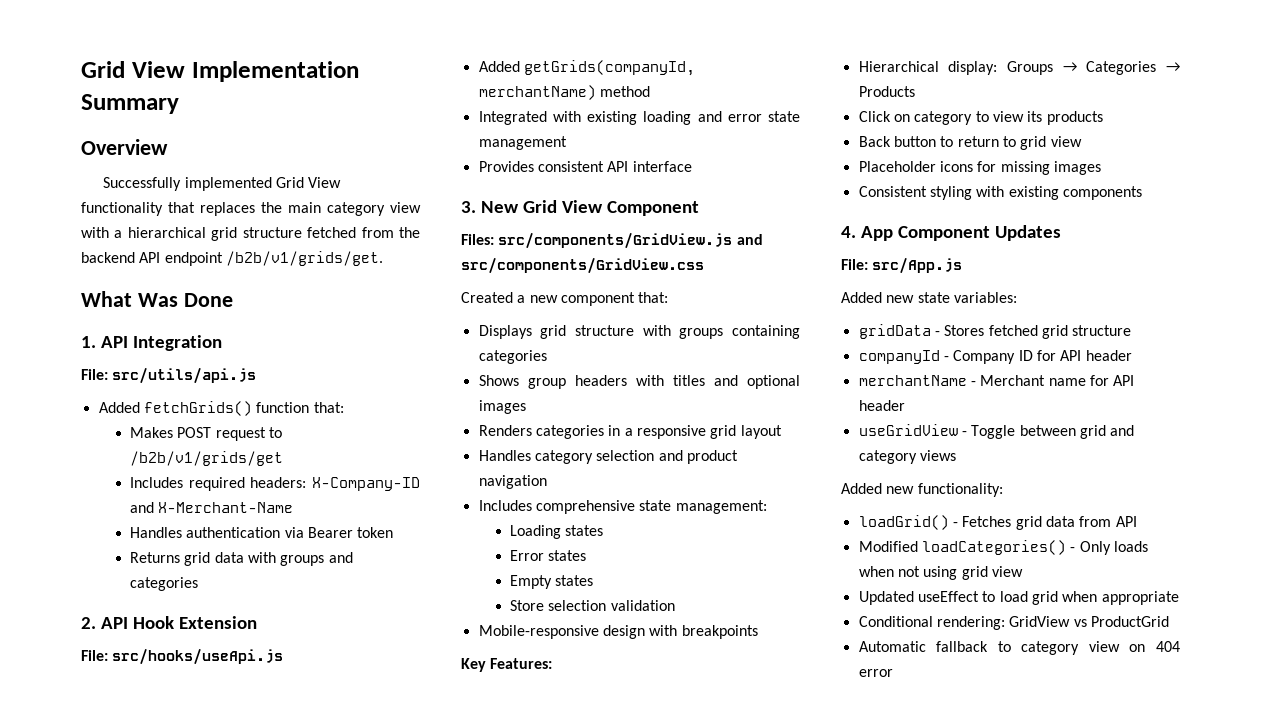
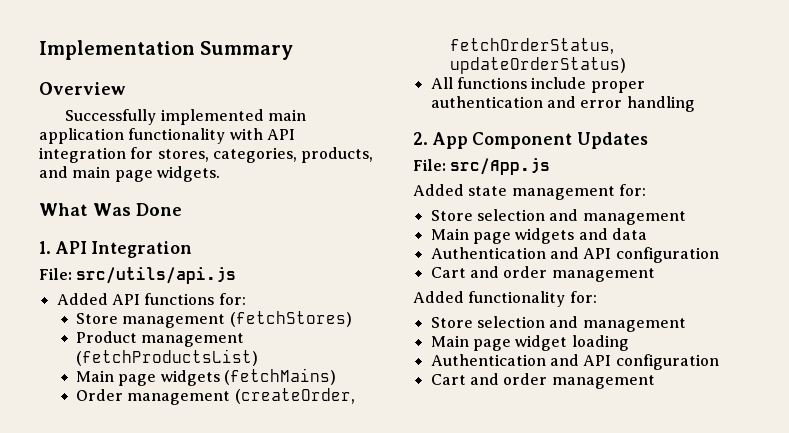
- Grid View Implementation Summary
+ Implementation Summary
- Successfully implemented Grid View functionality that replaces the main category view with a hierarchical grid structure fetched from the backend API endpoint /b2b/v1/grids/get.
+ Successfully implemented main application functionality with API integration for stores, categories, products, and main page widgets.
- Added fetchGrids() function that:
- Makes POST request to /b2b/v1/grids/get
- Includes required headers: X-Company-ID and X-Merchant-Name
- Handles authentication via Bearer token
- Returns grid data with groups and categories
- 2. API Hook Extension
- File: src/hooks/useApi.js
- Added getGrids(companyId, merchantName) method
- Integrated with existing loading and error state management
- Provides consistent API interface
- 3. New Grid View Component
- Files: src/components/GridView.js and src/components/GridView.css
- Created a new component that:
- Displays grid structure with groups containing categories
- Shows group headers with titles and optional images
- Renders categories in a responsive grid layout
- Handles category selection and product navigation
- Includes comprehensive state management:
- Loading states
- Error states
- Empty states
- Store selection validation
- Mobile-responsive design with breakpoints
- Key Features:
- Hierarchical display: Groups → Categories → Products
- Click on category to view its products
- Back button to return to grid view
- Placeholder icons for missing images
- Consistent styling with existing components
- 4. App Component Updates
+ Added API functions for:
+ Store management (fetchStores)
+ Product management (fetchProductsList)
+ Main page widgets (fetchMains)
+ Order management (createOrder, fetchOrderStatus, updateOrderStatus)
+ All functions include proper authentication and error handling
+ 2. App Component Updates
- Added new state variables:
- gridData - Stores fetched grid structure
- companyId - Company ID for API header
- merchantName - Merchant name for API header
- useGridView - Toggle between grid and category views
- Added new functionality:
- loadGrid() - Fetches grid data from API
- Modified loadCategories() - Only loads when not using grid view
- Updated useEffect to load grid when appropriate
- Conditional rendering: GridView vs ProductGrid
- Automatic fallback to category view on 404 error
+ Added state management for:
+ Store selection and management
+ Main page widgets and data
+ Authentication and API configuration
+ Cart and order management
+ Added functionality for:
+ Store selection and management
+ Main page widget loading
+ Authentication and API configuration
+ Cart and order management

